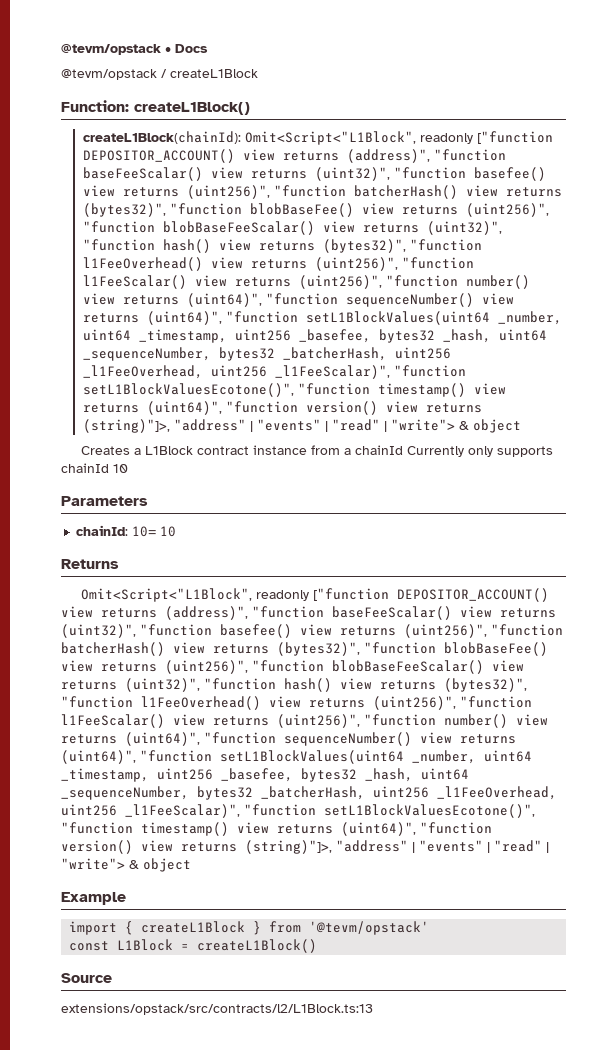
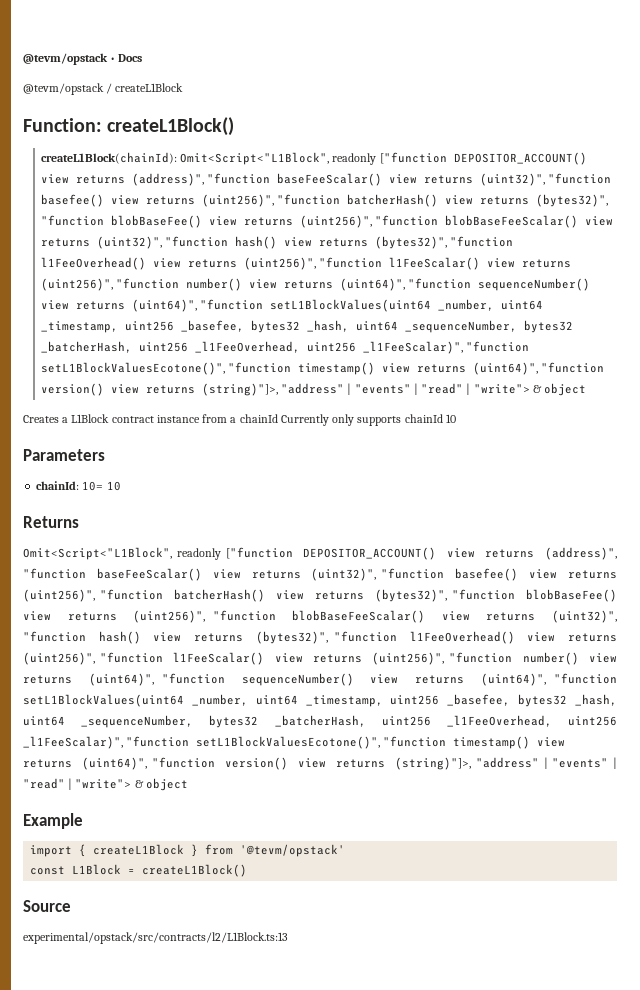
- extensions/opstack/src/contracts/l2/L1Block.ts:13
+ experimental/opstack/src/contracts/l2/L1Block.ts:13

